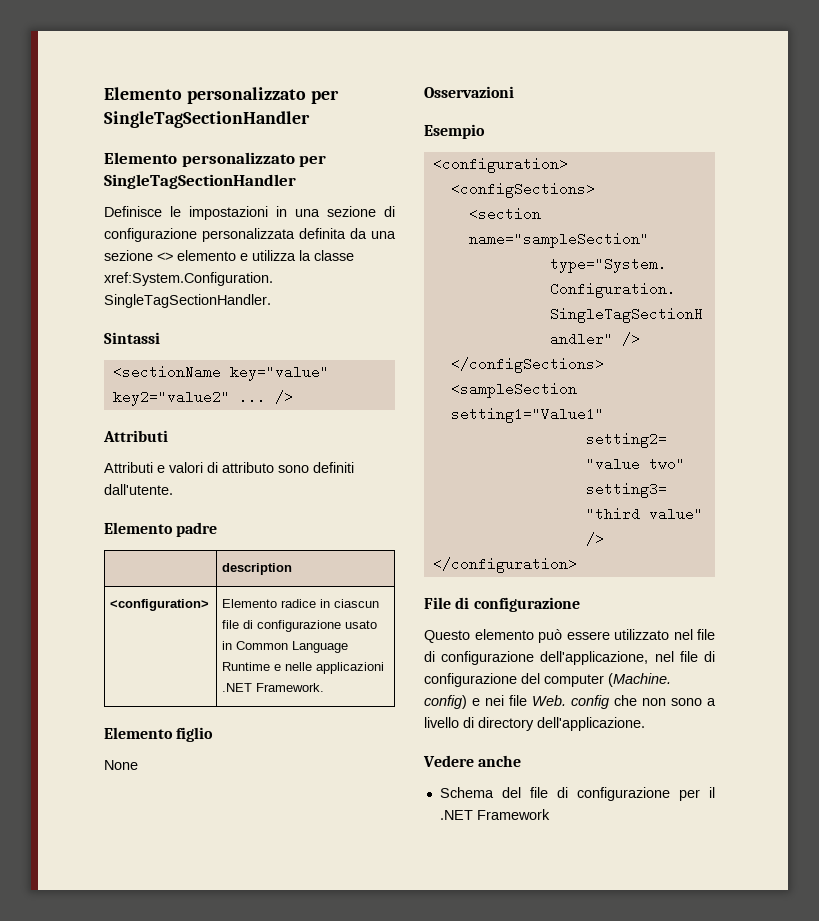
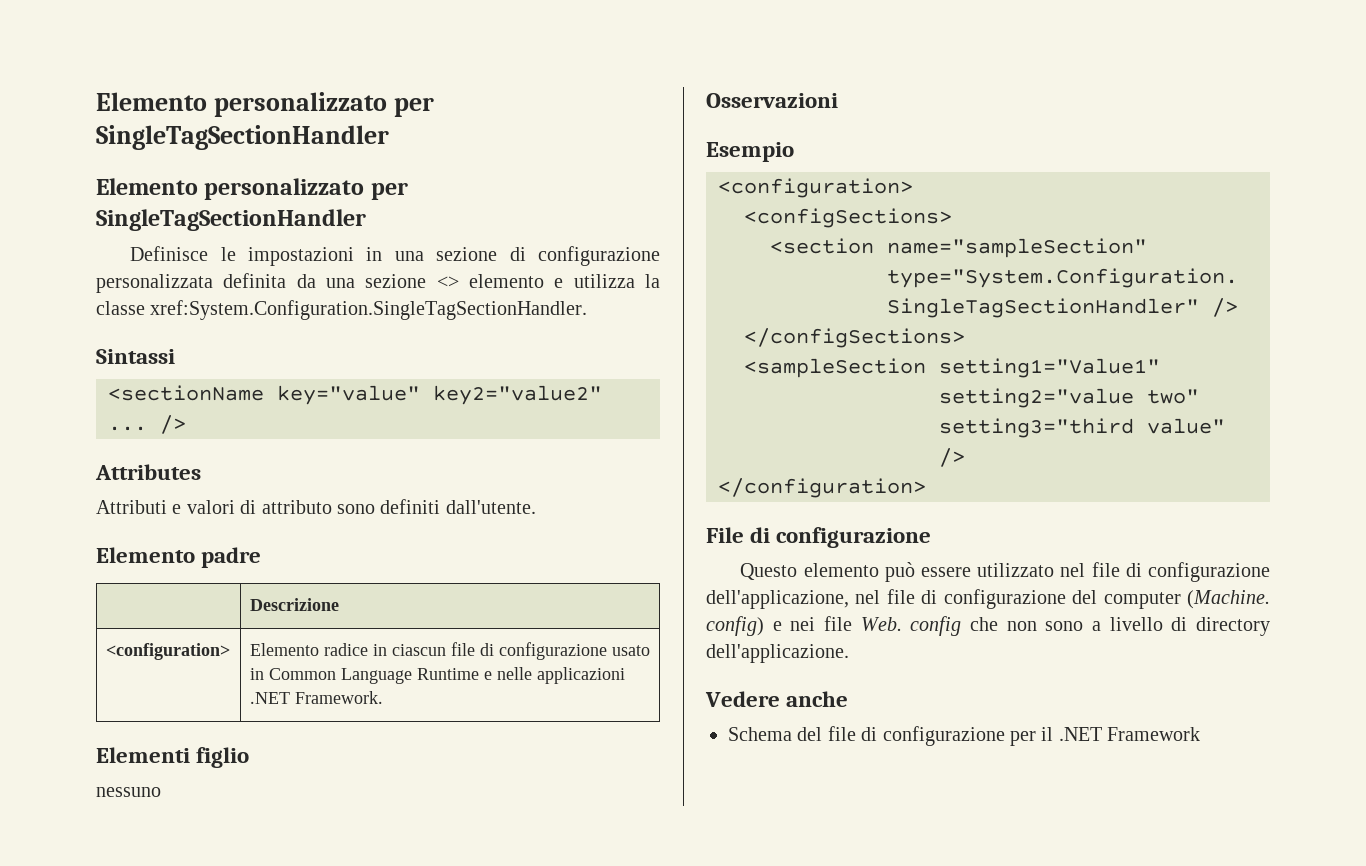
  <sectionName key="value" key2="value2" ... />
- Attributi
+ Attributes
- | description
+ | Descrizione
- Elemento figlio
+ Elementi figlio
- None
+ nessuno

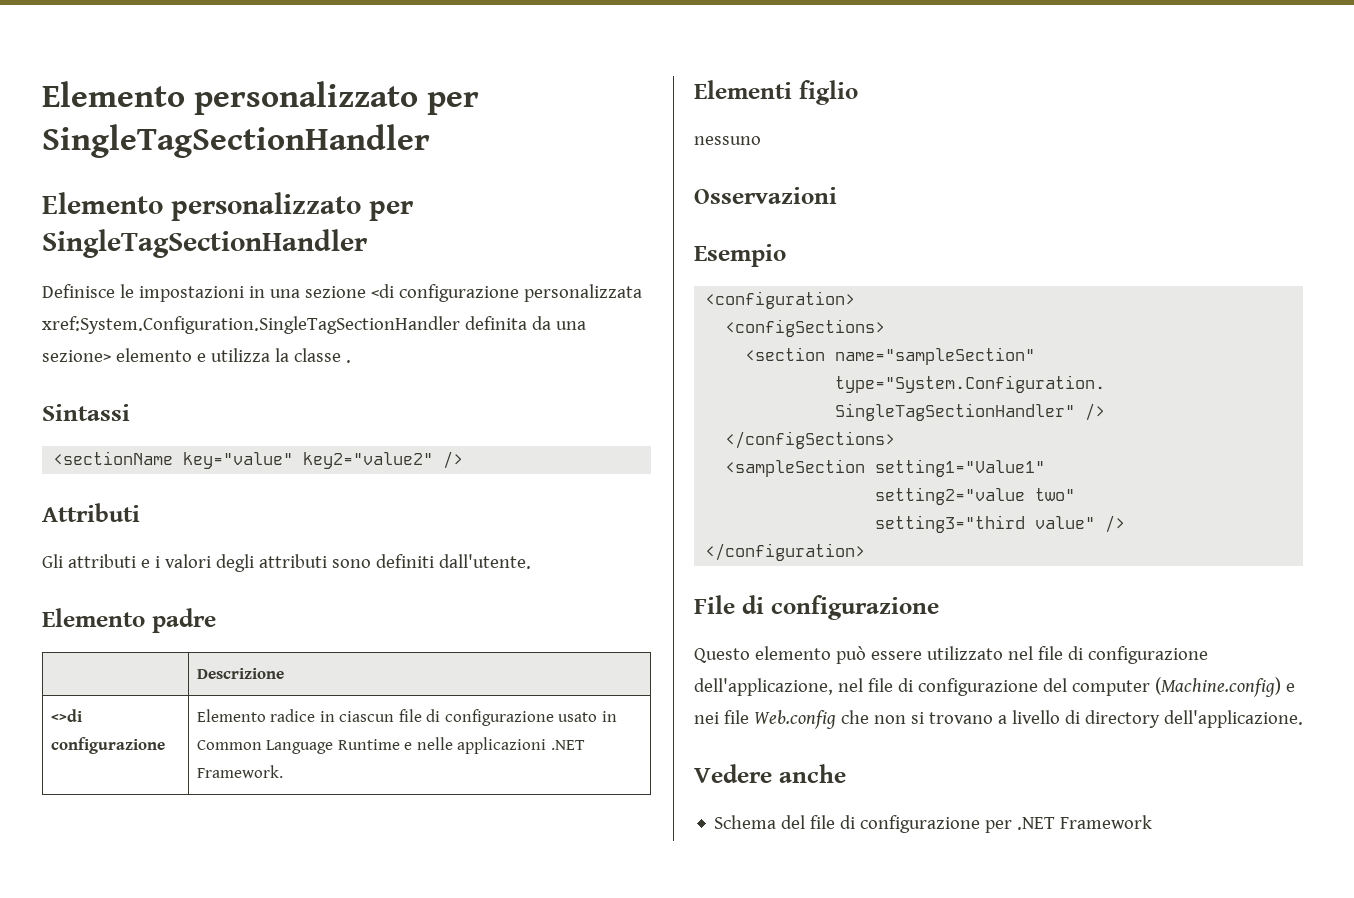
- Definisce le impostazioni in una sezione di configurazione personalizzata definita da una sezione <> elemento e utilizza la classe xref:System.Configuration.SingleTagSectionHandler.
+ Definisce le impostazioni in una sezione <di configurazione personalizzata xref:System.Configuration.SingleTagSectionHandler definita da una sezione> elemento e utilizza la classe .
- <sectionName key="value" key2="value2" ... />
- Attributes
- Attributi e valori di attributo sono definiti dall'utente.
+ <sectionName key="value" key2="value2" />
+ Attributi
+ Gli attributi e i valori degli attributi sono definiti dall'utente.
- <configuration> | Elemento radice in ciascun file di configurazione usato in Common Language Runtime e nelle applicazioni .NET Framework.
+ <>di configurazione | Elemento radice in ciascun file di configurazione usato in Common Language Runtime e nelle applicazioni .NET Framework.
- Questo elemento può essere utilizzato nel file di configurazione dell'applicazione, nel file di configurazione del computer (Machine. config) e nei file Web. config che non sono a livello di directory dell'applicazione.
+ Questo elemento può essere utilizzato nel file di configurazione dell'applicazione, nel file di configurazione del computer (Machine.config) e nei file Web.config che non si trovano a livello di directory dell'applicazione.
- Schema del file di configurazione per il .NET Framework
+ Schema del file di configurazione per .NET Framework

